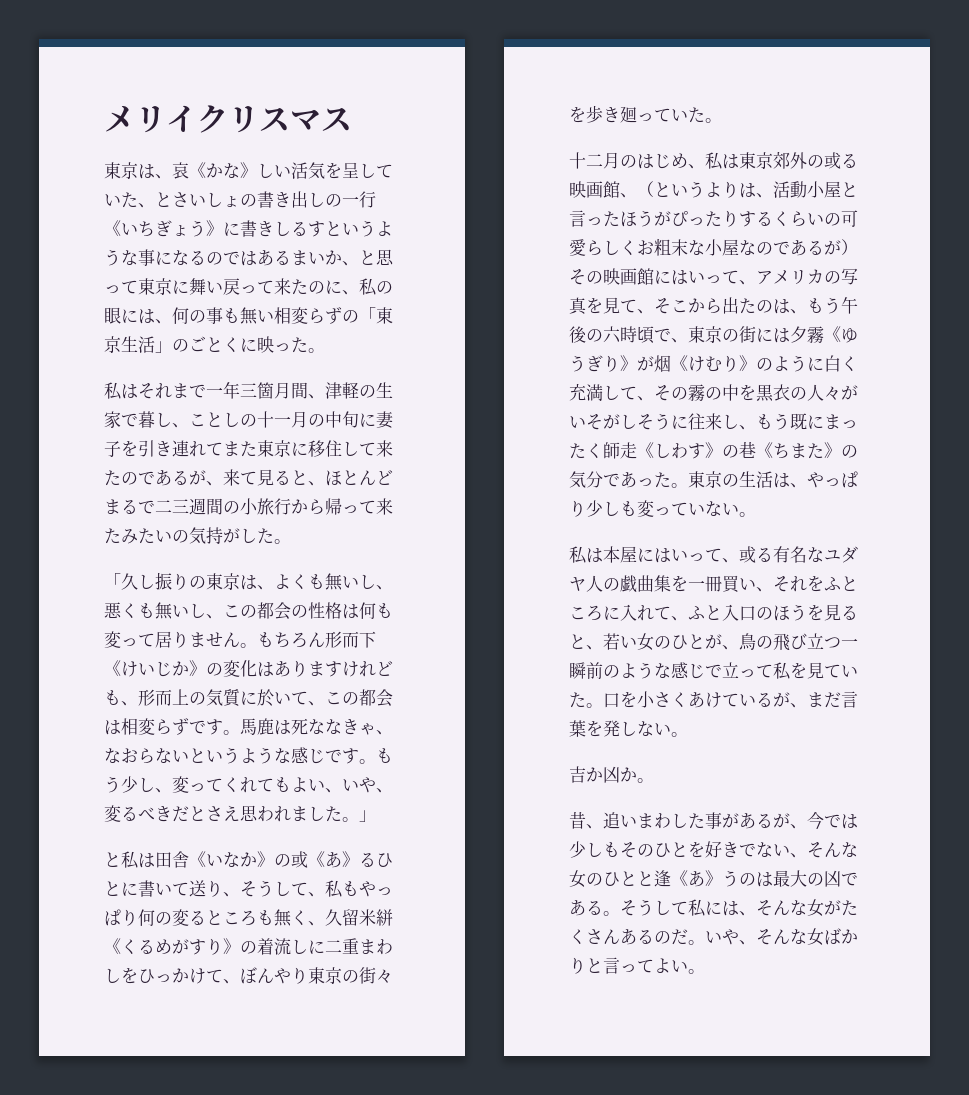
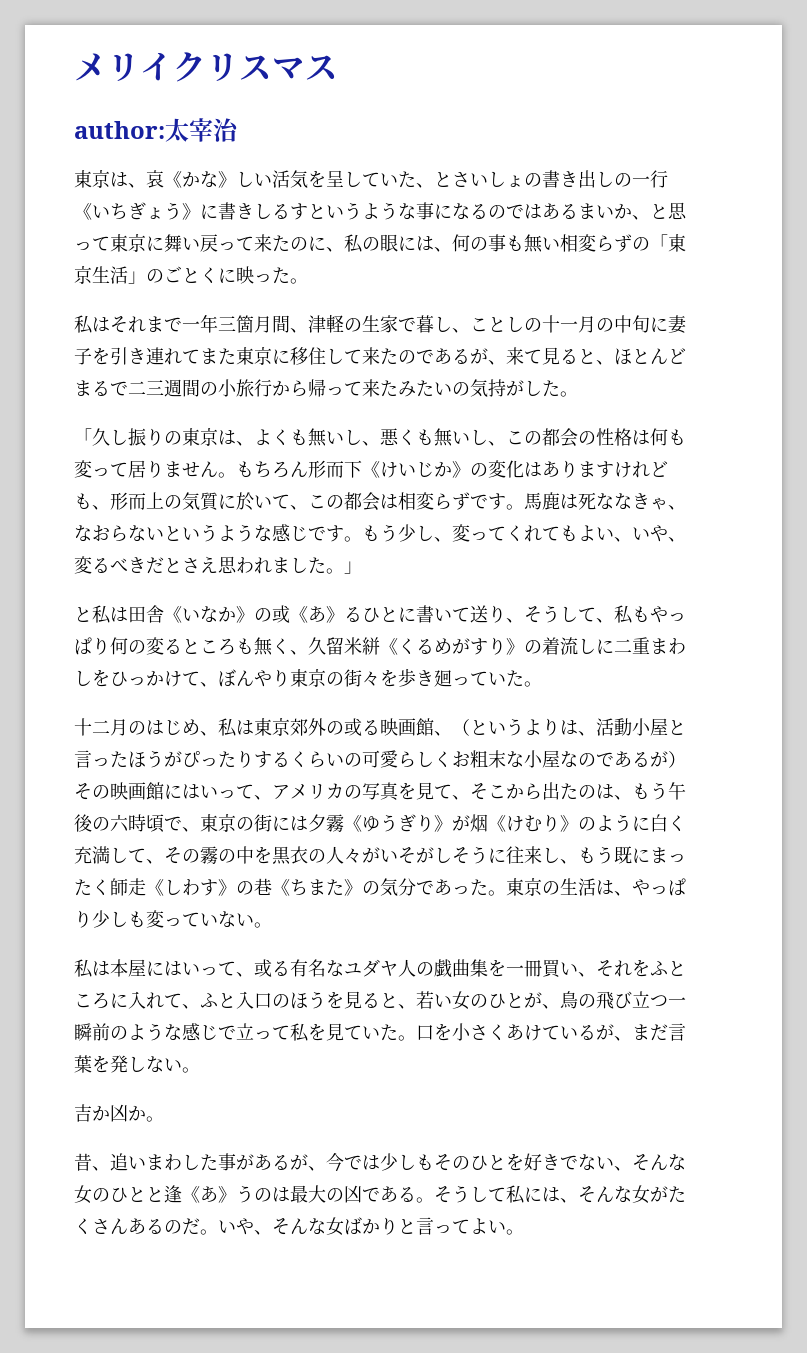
+ author:太宰治

